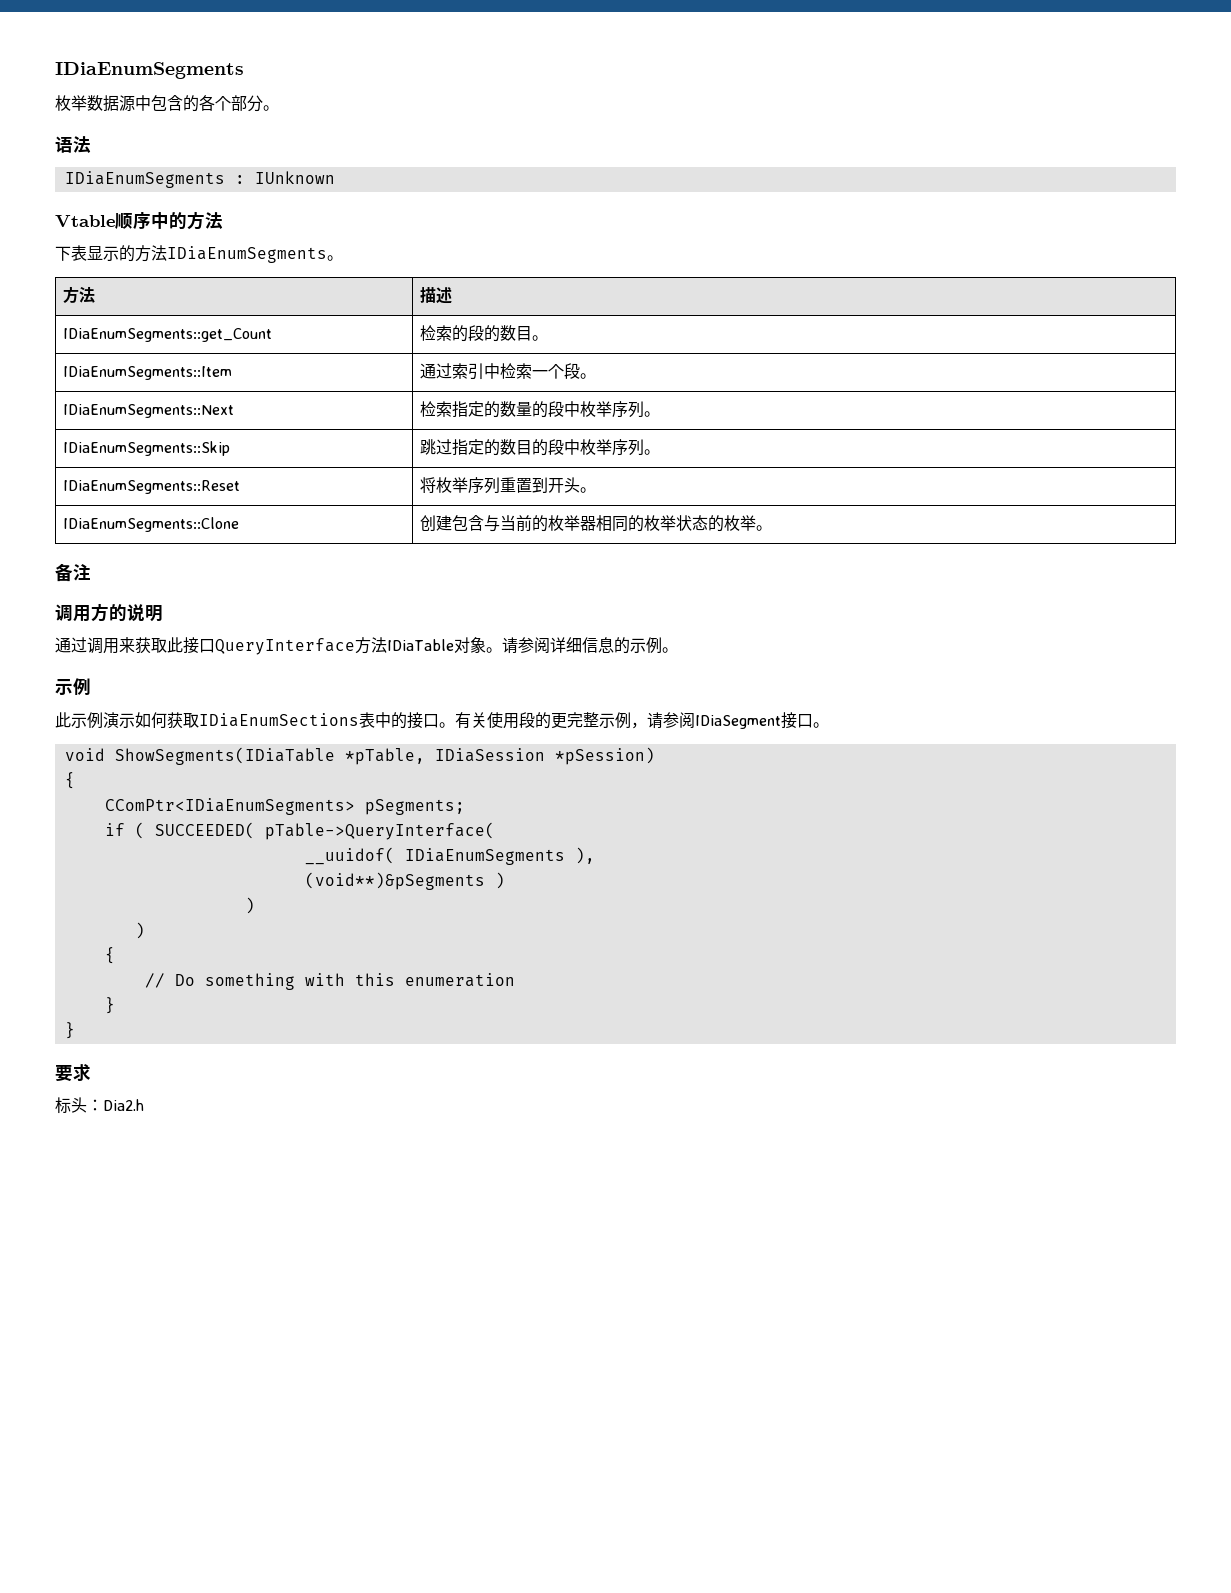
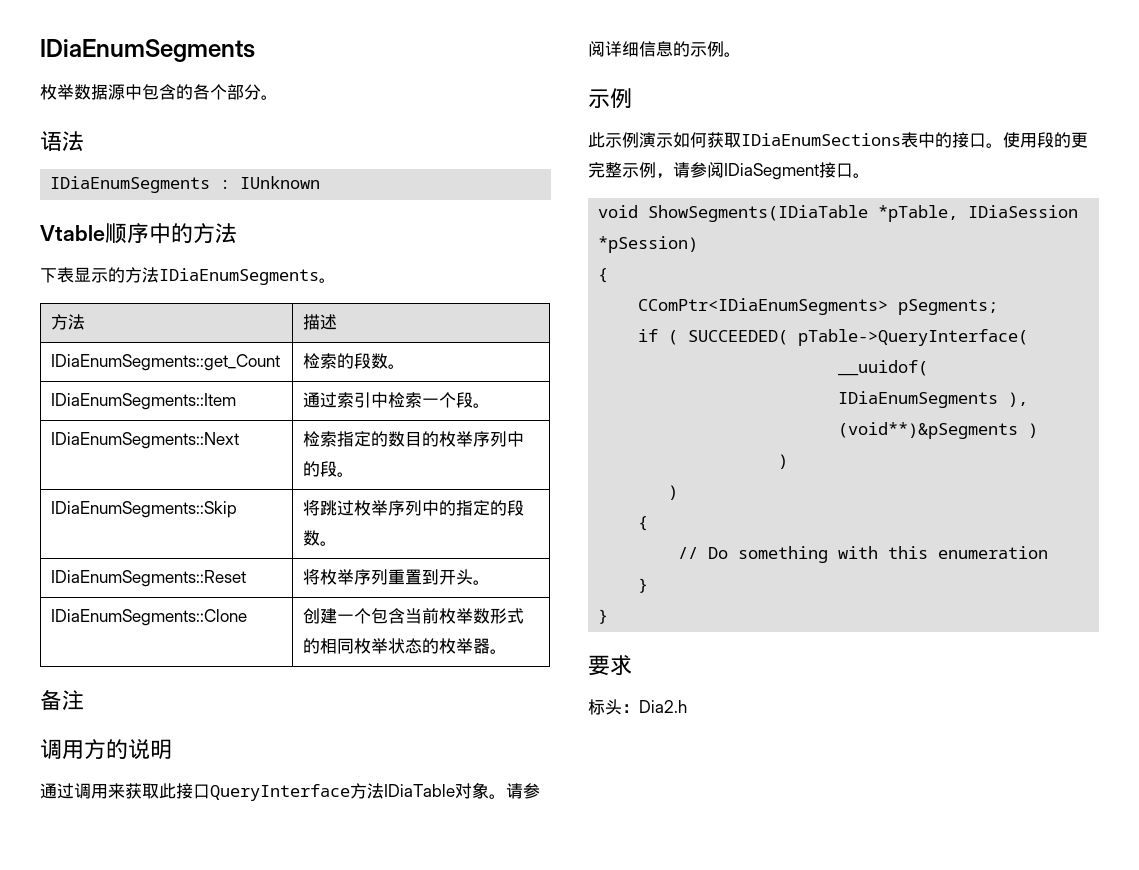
- IDiaEnumSegments::get_Count | 检索的段的数目。
+ IDiaEnumSegments::get_Count | 检索的段数。
- IDiaEnumSegments::Next | 检索指定的数量的段中枚举序列。
+ IDiaEnumSegments::Next | 检索指定的数目的枚举序列中的段。
- IDiaEnumSegments::Skip | 跳过指定的数目的段中枚举序列。
+ IDiaEnumSegments::Skip | 将跳过枚举序列中的指定的段数。
- IDiaEnumSegments::Clone | 创建包含与当前的枚举器相同的枚举状态的枚举。
+ IDiaEnumSegments::Clone | 创建一个包含当前枚举数形式的相同枚举状态的枚举器。
- 有关使用段的更完整示例，请参阅IDiaSegment接口。
+ 使用段的更完整示例，请参阅IDiaSegment接口。

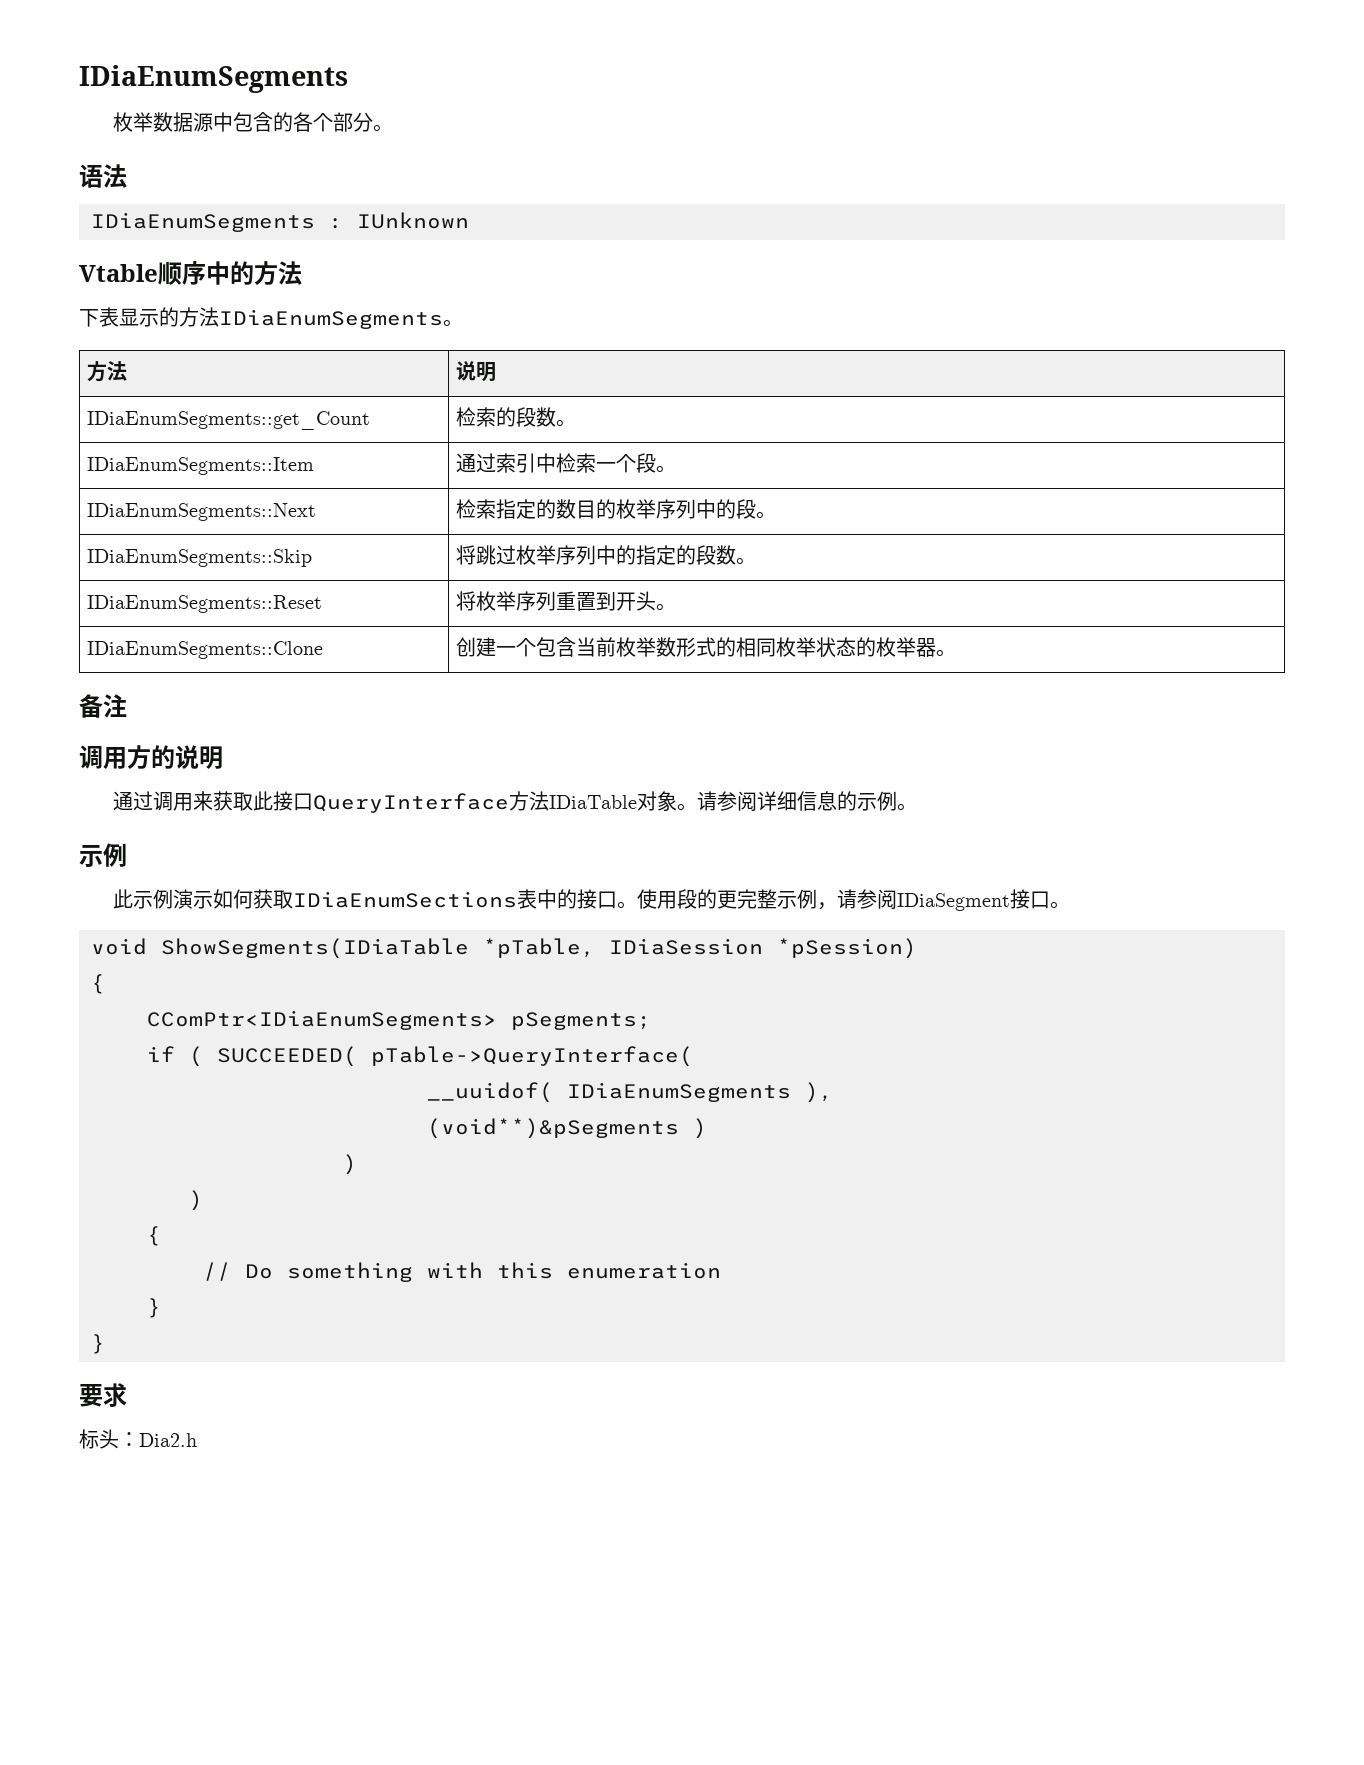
- 方法 | 描述
+ 方法 | 说明

